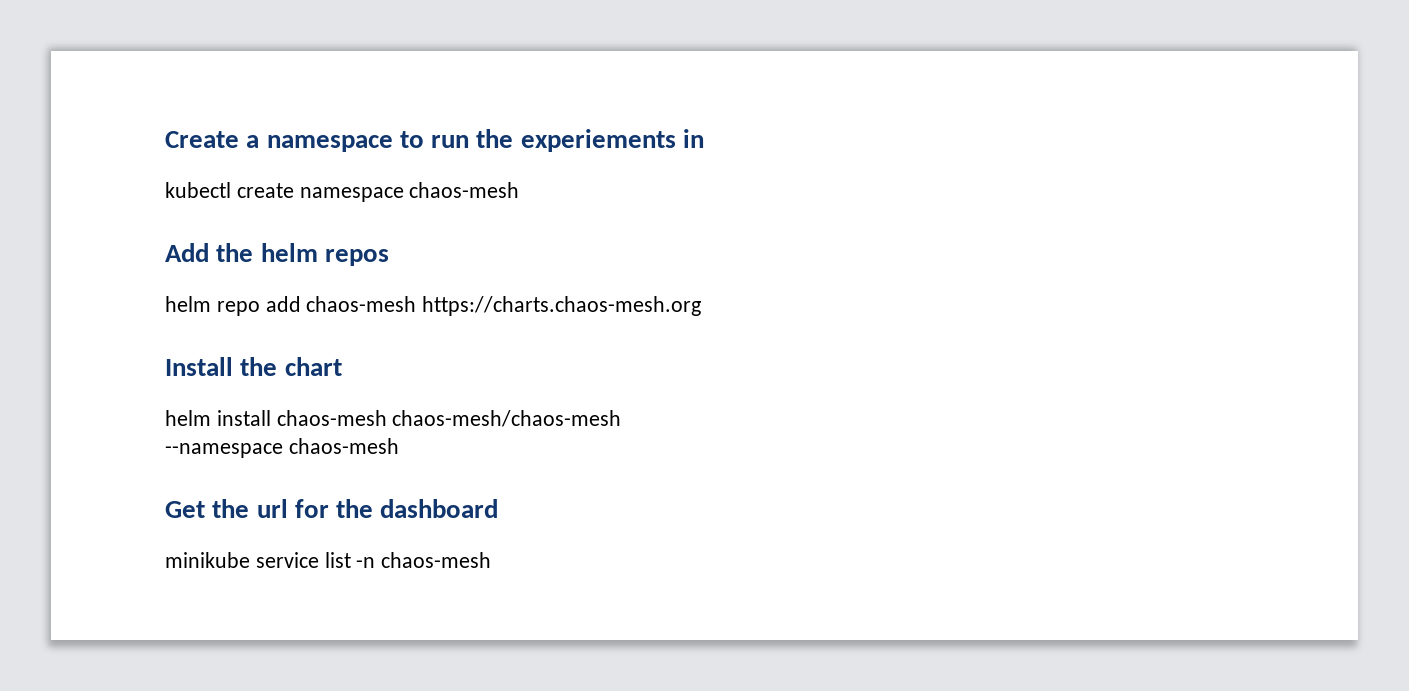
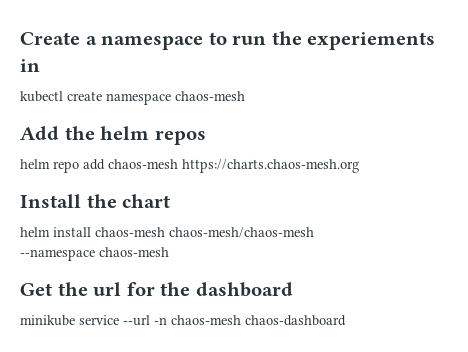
- minikube service list -n chaos-mesh
+ minikube service --url -n chaos-mesh chaos-dashboard

